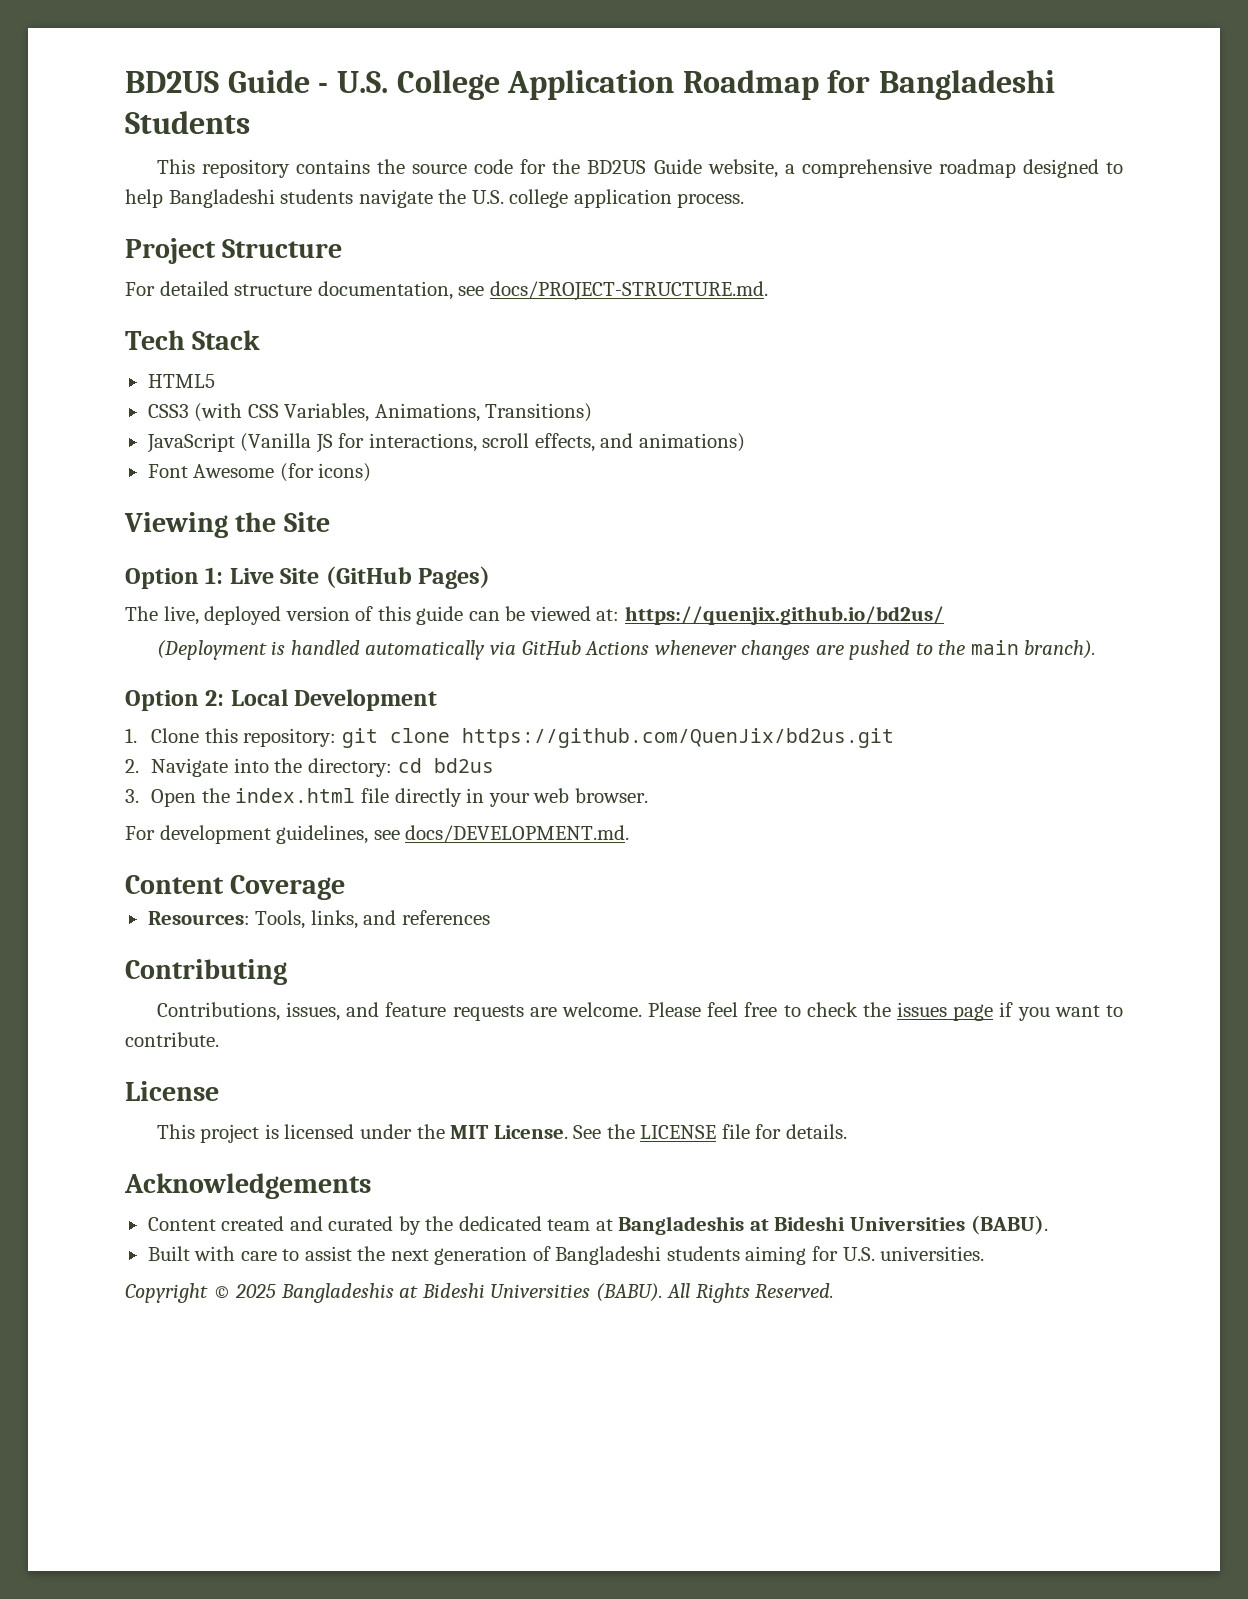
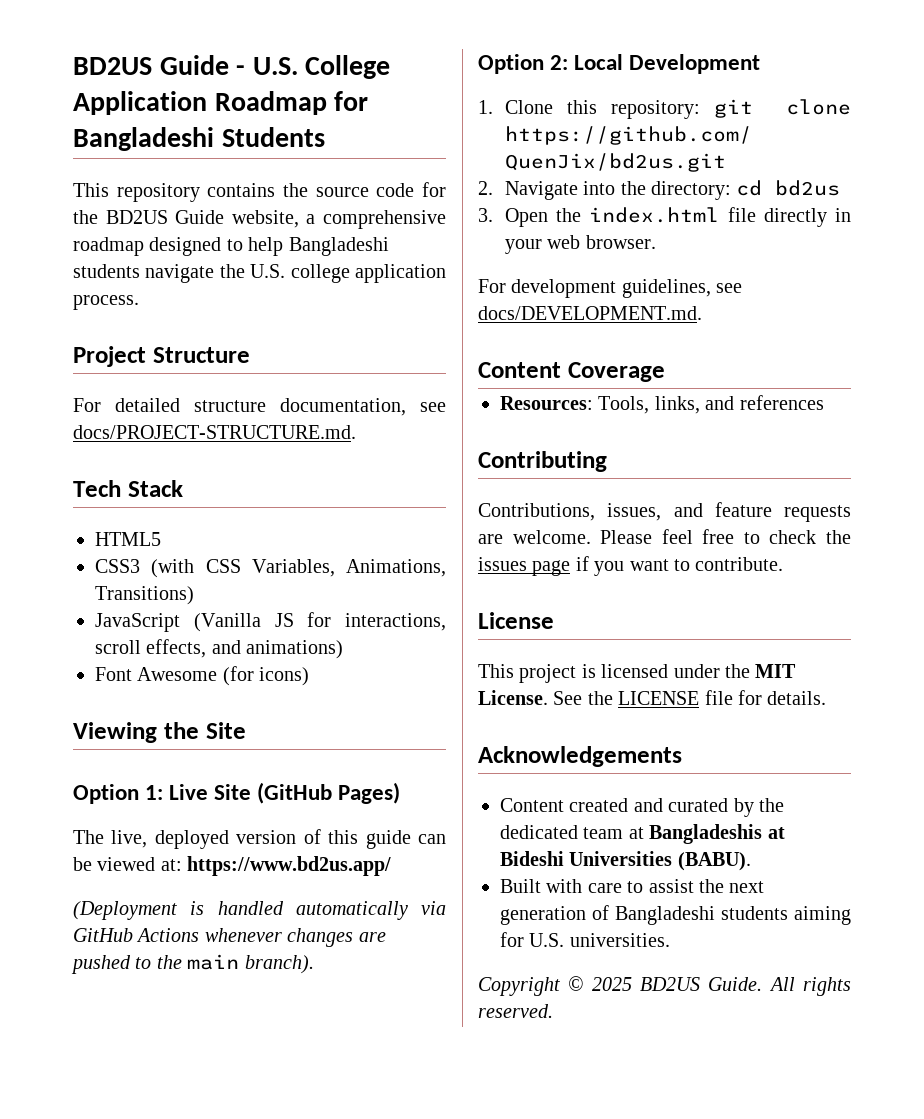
- The live, deployed version of this guide can be viewed at: https://quenjix.github.io/bd2us/
+ The live, deployed version of this guide can be viewed at: https://www.bd2us.app/
- Copyright © 2025 Bangladeshis at Bideshi Universities (BABU). All Rights Reserved.
+ Copyright © 2025 BD2US Guide. All rights reserved.

